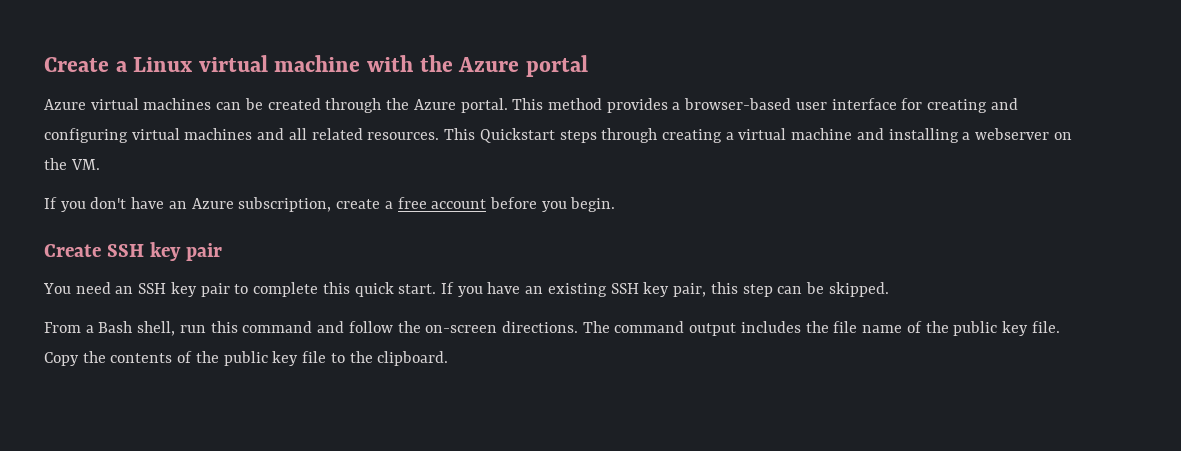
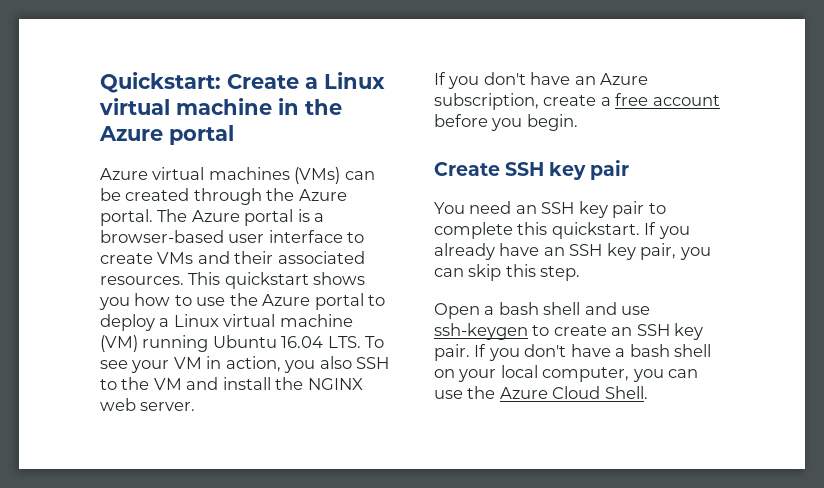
- Create a Linux virtual machine with the Azure portal
+ Quickstart: Create a Linux virtual machine in the Azure portal
- Azure virtual machines can be created through the Azure portal.
+ Azure virtual machines (VMs) can be created through the Azure portal.
- This method provides a browser-based user interface for creating and configuring virtual machines and all related resources. This Quickstart steps through creating a virtual machine and installing a webserver on the VM.
+ The Azure portal is a browser-based user interface to create VMs and their associated resources. This quickstart shows you how to use the Azure portal to deploy a Linux virtual machine (VM) running Ubuntu 16.04 LTS. To see your VM in action, you also SSH to the VM and install the NGINX web server.
- You need an SSH key pair to complete this quick start. If you have an existing SSH key pair, this step can be skipped.
- From a Bash shell, run this command and follow the on-screen directions. The command output includes the file name of the public key file. Copy the contents of the public key file to the clipboard.
+ You need an SSH key pair to complete this quickstart. If you already have an SSH key pair, you can skip this step.
+ Open a bash shell and use ssh-keygen to create an SSH key pair. If you don't have a bash shell on your local computer, you can use the Azure Cloud Shell.

